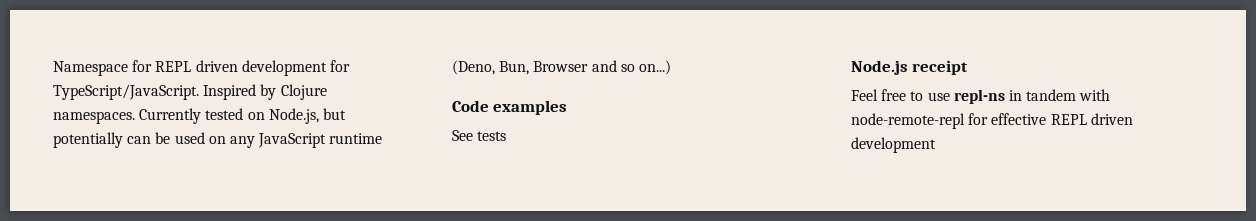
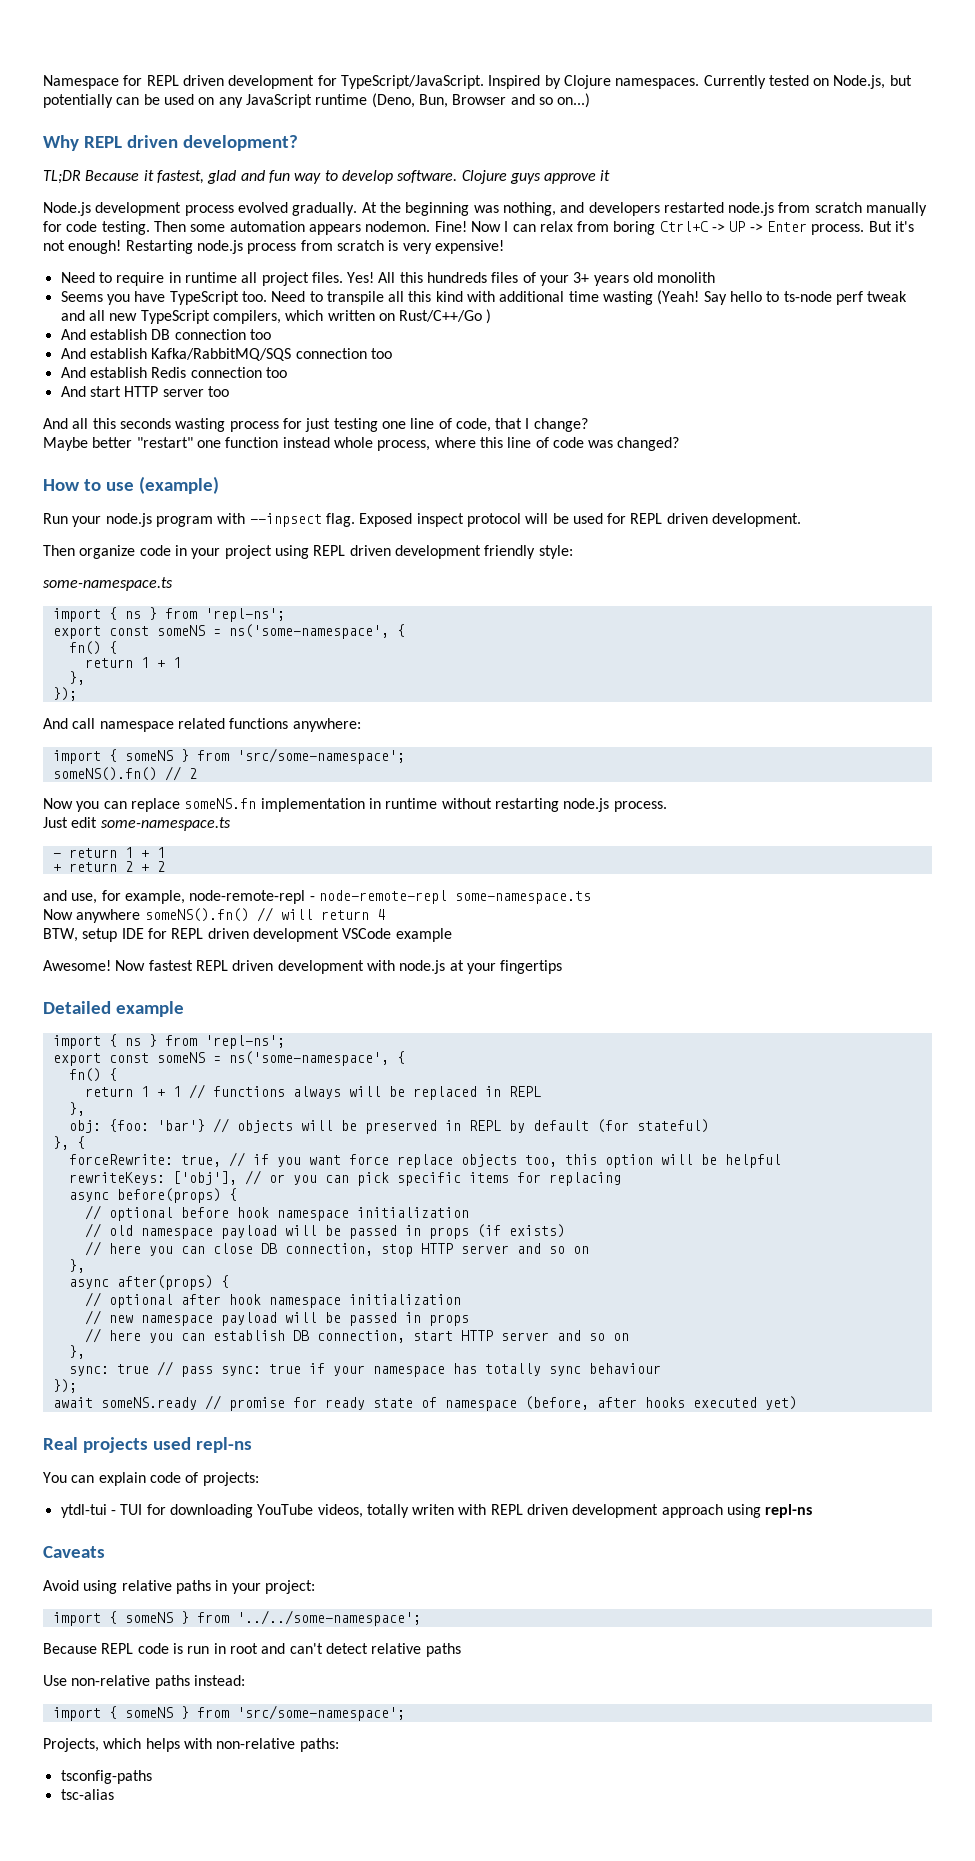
- Code examples
- See tests
- Node.js receipt
- Feel free to use repl-ns in tandem with node-remote-repl for effective REPL driven development
+ Why REPL driven development?
+ TL;DR Because it fastest, glad and fun way to develop software. Clojure guys approve it
+ Node.js development process evolved gradually. At the beginning was nothing, and developers restarted node.js from scratch manually for code testing. Then some automation appears nodemon. Fine! Now I can relax from boring Ctrl+C -> UP -> Enter process. But it's not enough! Restarting node.js process from scratch is very expensive!
+ Need to require in runtime all project files. Yes! All this hundreds files of your 3+ years old monolith
+ Seems you have TypeScript too. Need to transpile all this kind with additional time wasting (Yeah! Say hello to ts-node perf tweak and all new TypeScript compilers, which written on Rust/C++/Go )
+ And establish DB connection too
+ And establish Kafka/RabbitMQ/SQS connection too
+ And establish Redis connection too
+ And start HTTP server too
+ And all this seconds wasting process for just testing one line of code, that I change?
+ Maybe better "restart" one function instead whole process, where this line of code was changed?
+ How to use (example)
+ Run your node.js program with --inpsect flag. Exposed inspect protocol will be used for REPL driven development.
+ Then organize code in your project using REPL driven development friendly style:
+ some-namespace.ts
+ import { ns } from 'repl-ns';
+ export const someNS = ns('some-namespace', {
+ fn() {
+ return 1 + 1
+ },
+ });
+ And call namespace related functions anywhere:
+ import { someNS } from 'src/some-namespace';
+ someNS().fn() // 2
+ Now you can replace someNS.fn implementation in runtime without restarting node.js process.
+ Just edit some-namespace.ts
+ - return 1 + 1
+ + return 2 + 2
+ and use, for example, node-remote-repl - node-remote-repl some-namespace.ts
+ Now anywhere someNS().fn() // will return 4
+ BTW, setup IDE for REPL driven development VSCode example
+ Awesome! Now fastest REPL driven development with node.js at your fingertips
+ Detailed example
+ import { ns } from 'repl-ns';
+ export const someNS = ns('some-namespace', {
+ fn() {
+ return 1 + 1 // functions always will be replaced in REPL
+ },
+ obj: {foo: 'bar'} // objects will be preserved in REPL by default (for stateful)
+ }, {
+ forceRewrite: true, // if you want force replace objects too, this option will be helpful
+ rewriteKeys: ['obj'], // or you can pick specific items for replacing
+ async before(props) {
+ // optional before hook namespace initialization
+ // old namespace payload will be passed in props (if exists)
+ // here you can close DB connection, stop HTTP server and so on
+ },
+ async after(props) {
+ // optional after hook namespace initialization
+ // new namespace payload will be passed in props
+ // here you can establish DB connection, start HTTP server and so on
+ },
+ sync: true // pass sync: true if your namespace has totally sync behaviour
+ });
+ await someNS.ready // promise for ready state of namespace (before, after hooks executed yet)
+ Real projects used repl-ns
+ You can explain code of projects:
+ ytdl-tui - TUI for downloading YouTube videos, totally writen with REPL driven development approach using repl-ns
+ Caveats
+ Avoid using relative paths in your project:
+ import { someNS } from '../../some-namespace';
+ Because REPL code is run in root and can't detect relative paths
+ Use non-relative paths instead:
+ import { someNS } from 'src/some-namespace';
+ Projects, which helps with non-relative paths:
+ tsconfig-paths
+ tsc-alias

